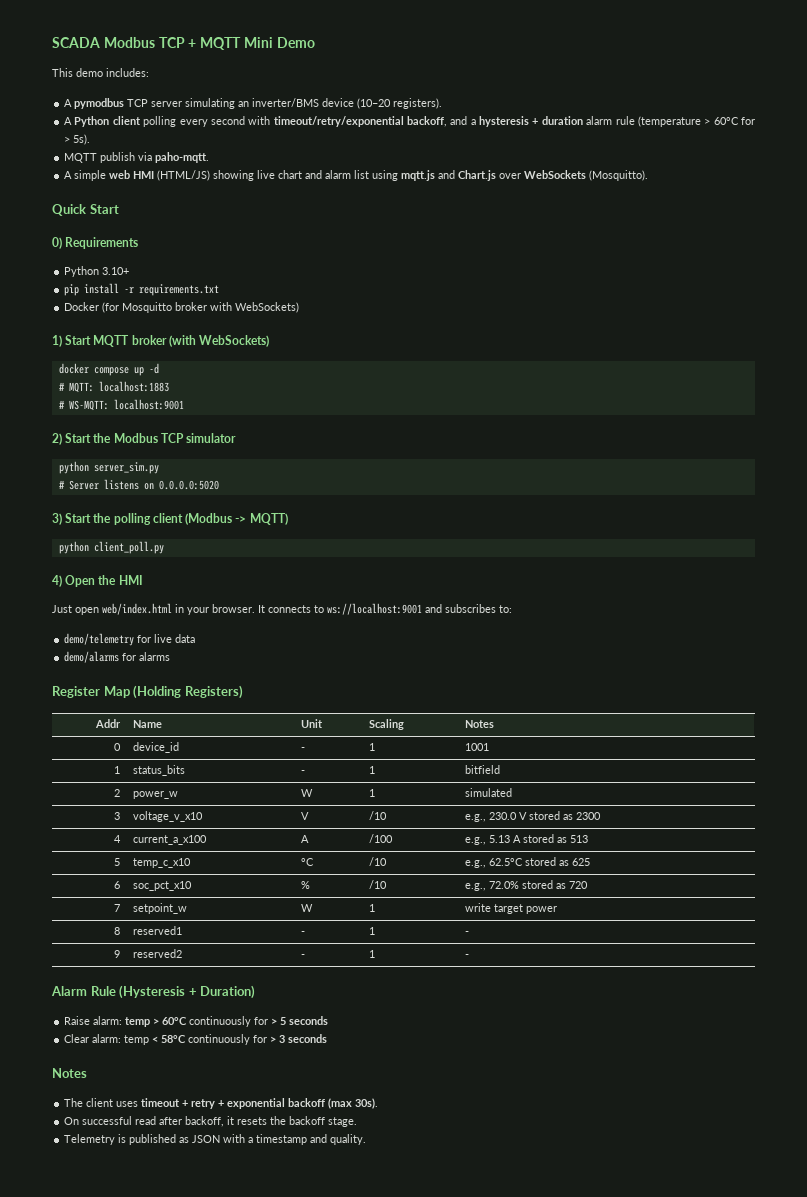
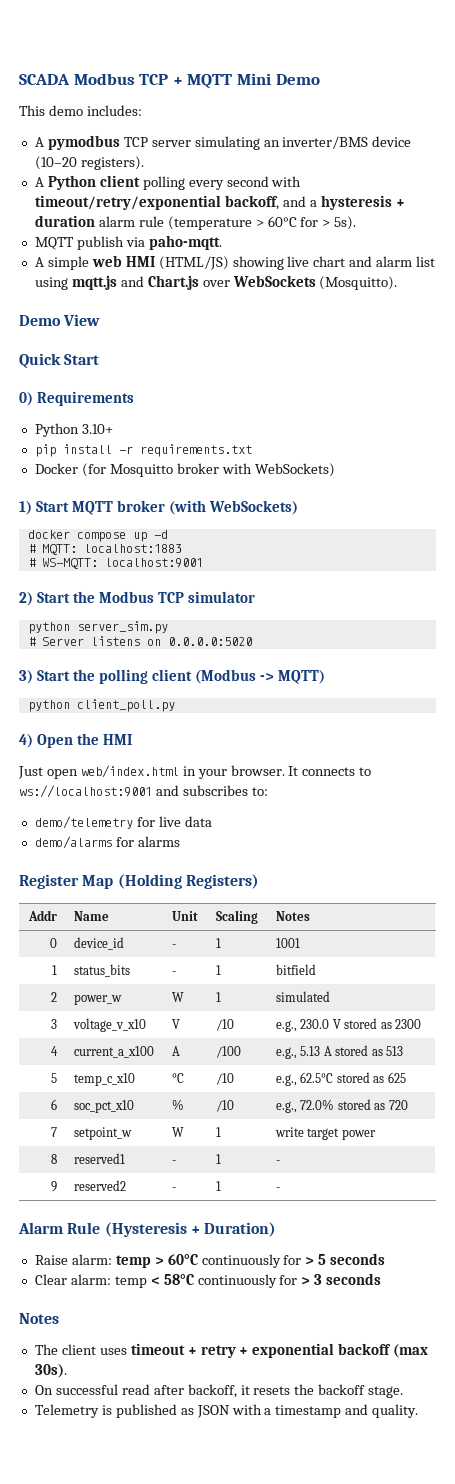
+ Demo View

